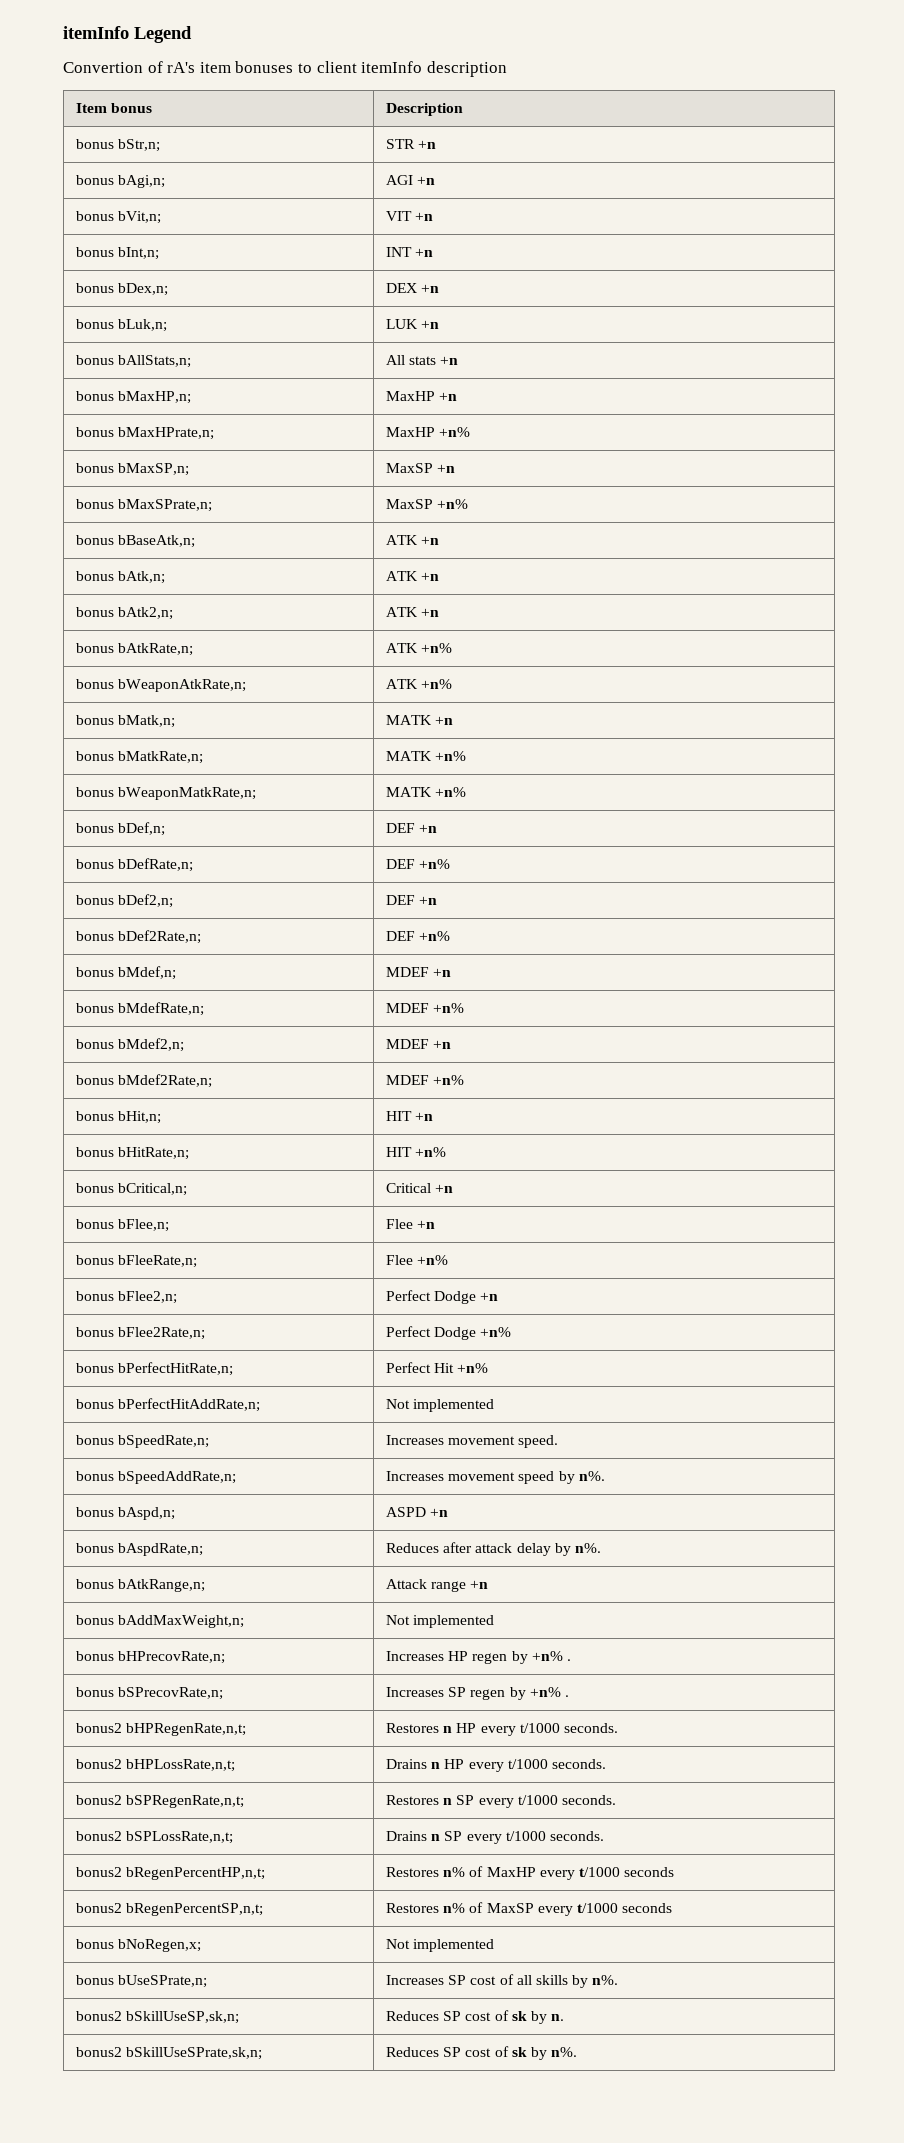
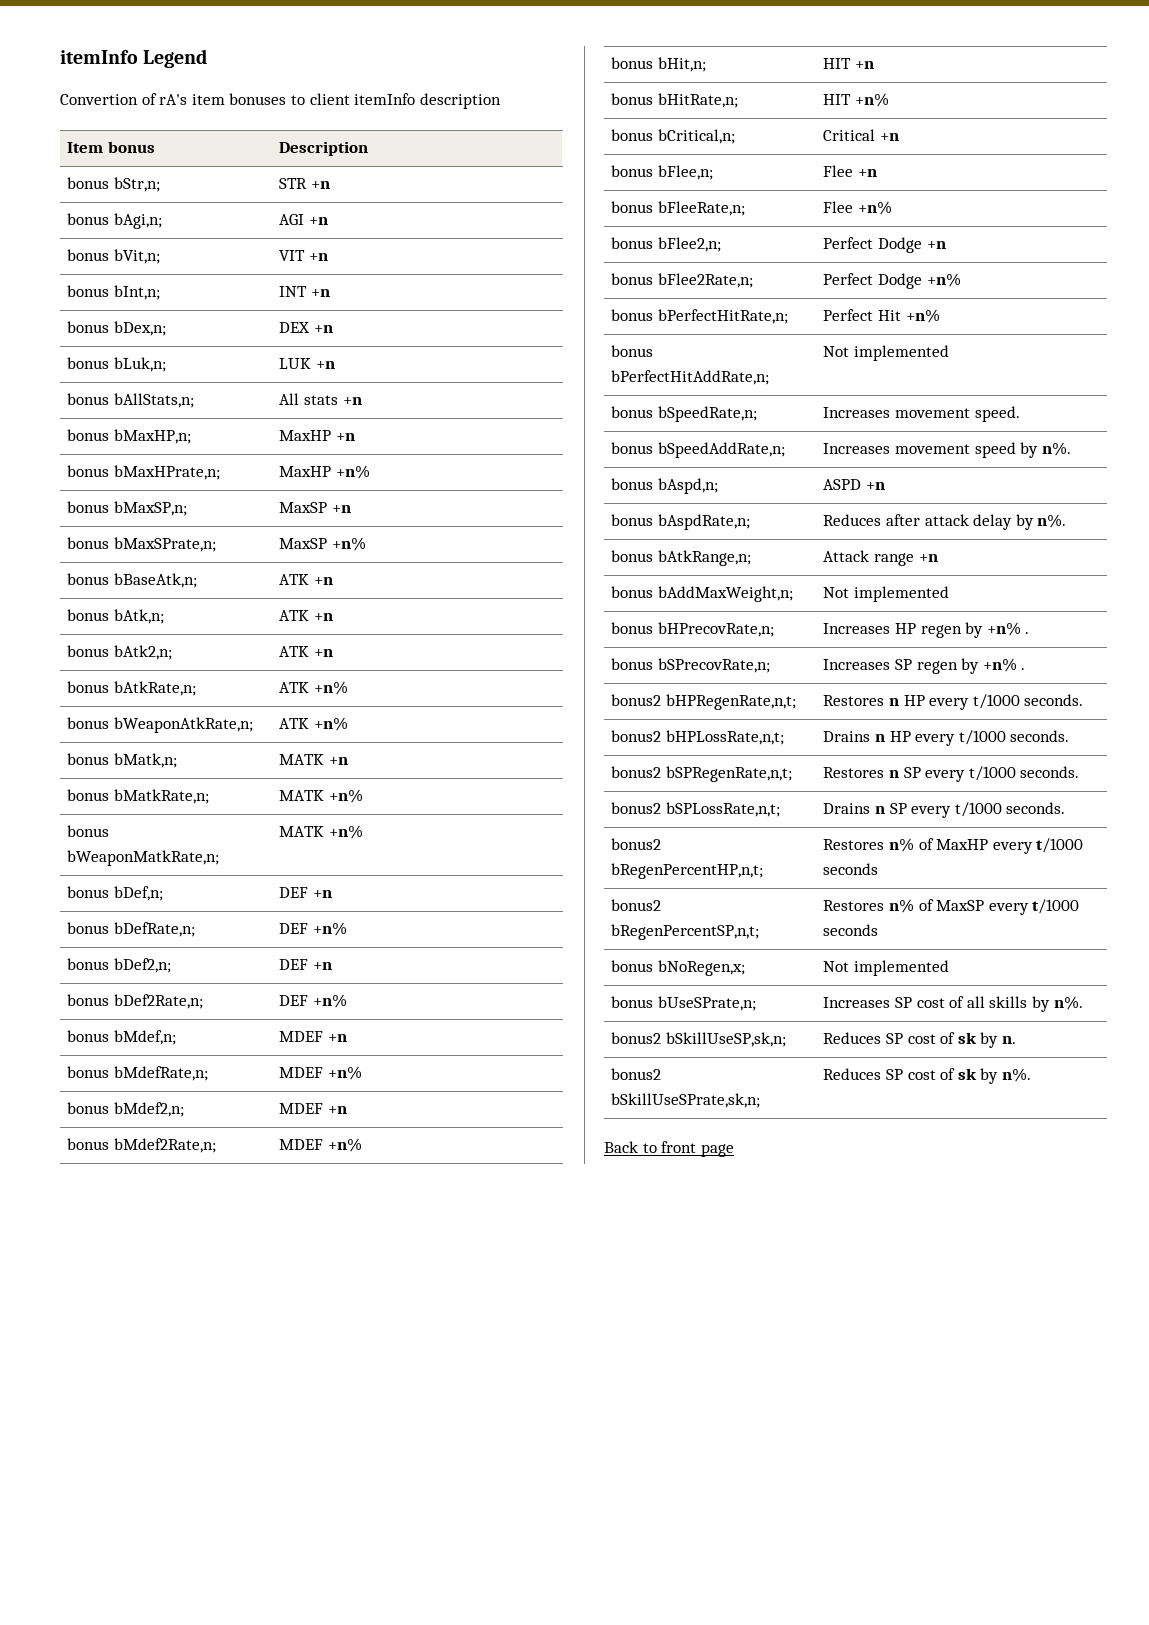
+ Back to front page

